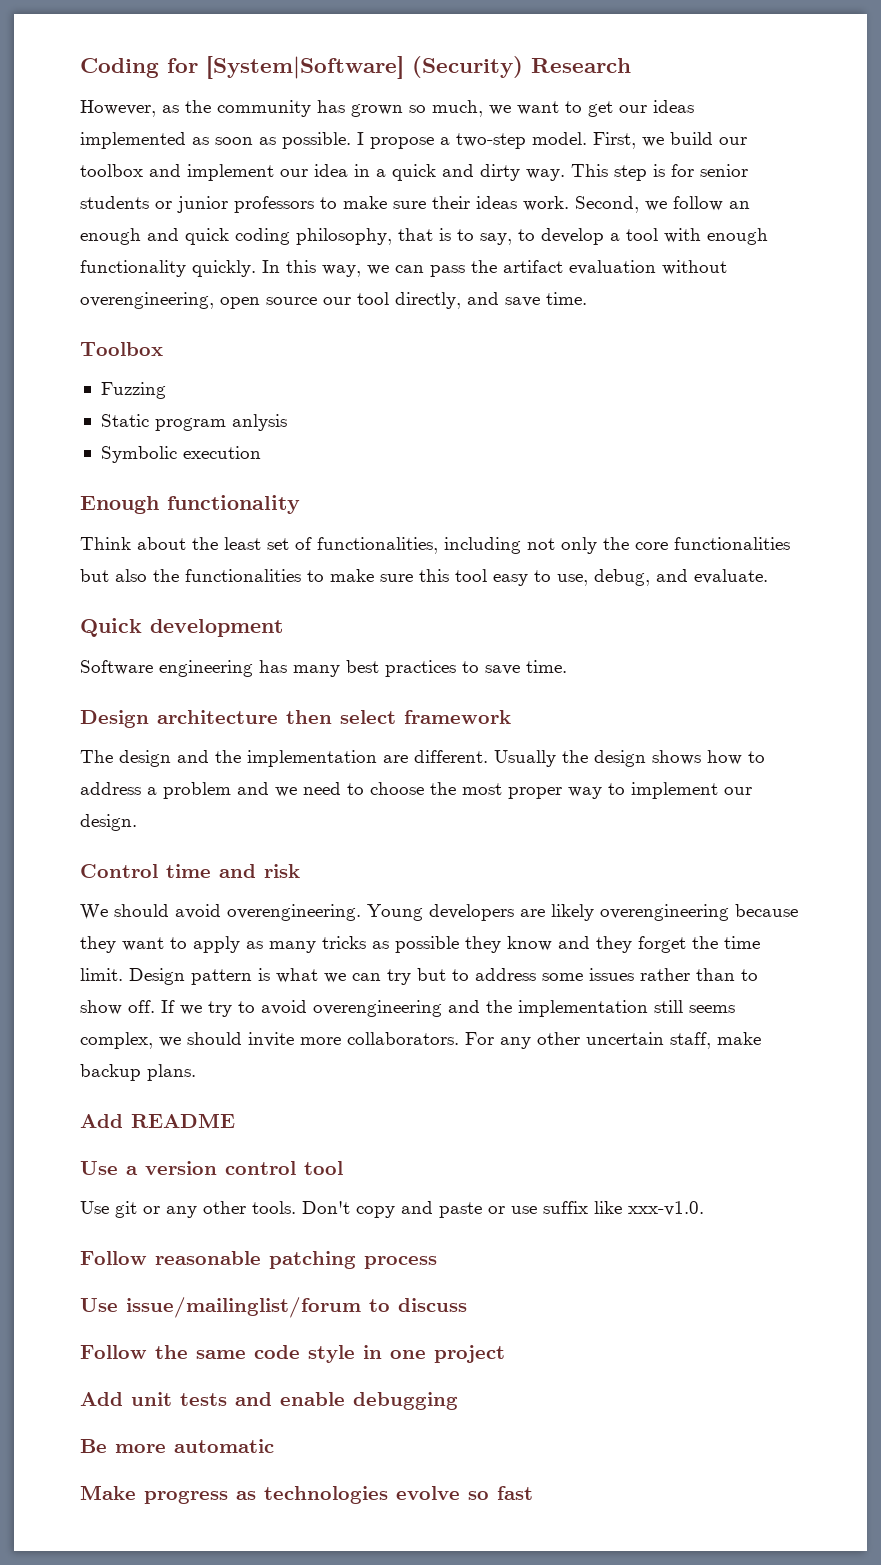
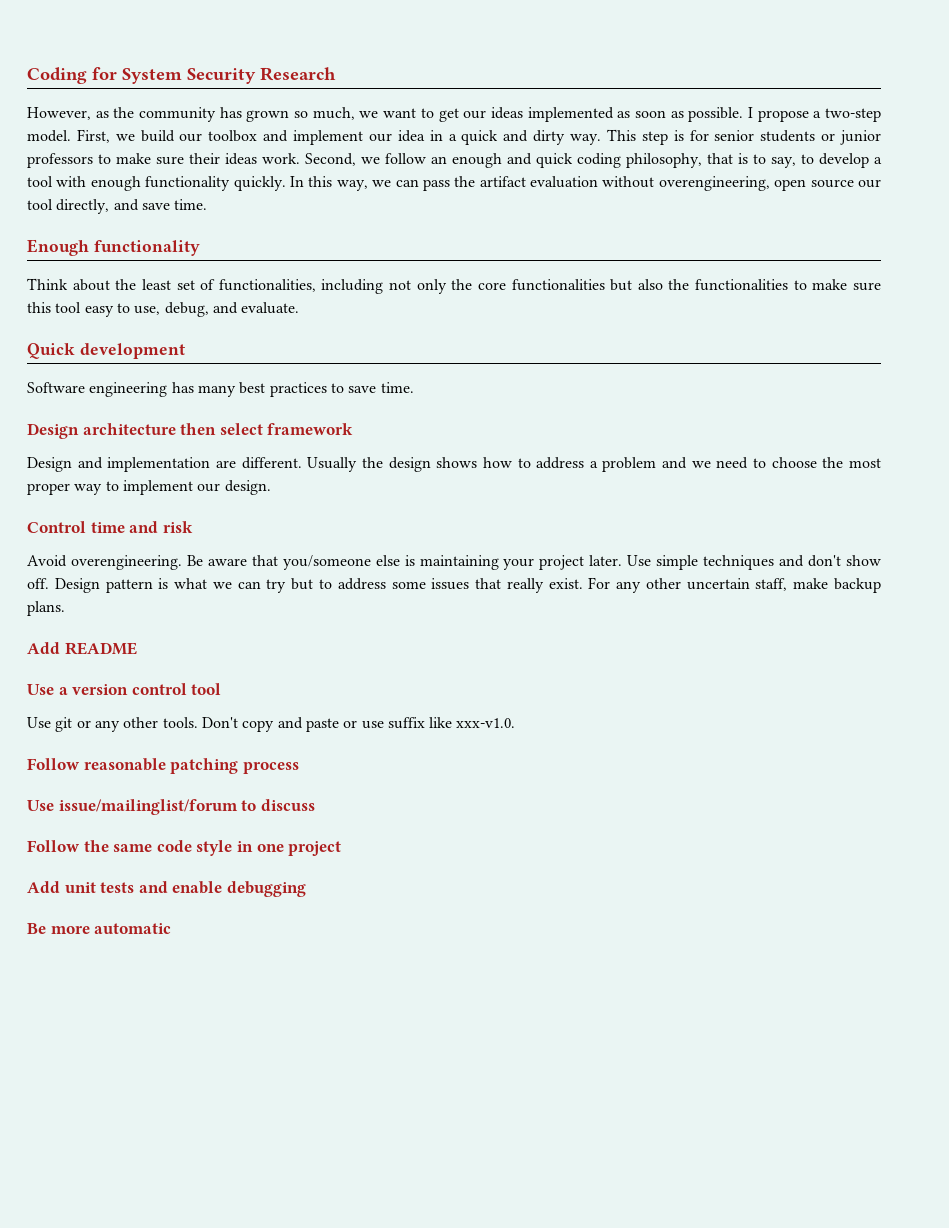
- Coding for [System|Software] (Security) Research
+ Coding for System Security Research
- Toolbox
- Fuzzing
- Static program anlysis
- Symbolic execution
- The design and the implementation are different.
+ Design and implementation are different.
- We should avoid overengineering. Young developers are likely overengineering because they want to apply as many tricks as possible they know and they forget the time limit.
+ Avoid overengineering. Be aware that you/someone else is maintaining your project later. Use simple techniques and don't show off.
- Design pattern is what we can try but to address some issues rather than to show off. If we try to avoid overengineering and the implementation still seems complex, we should invite more collaborators.
+ Design pattern is what we can try but to address some issues that really exist.
- Make progress as technologies evolve so fast

